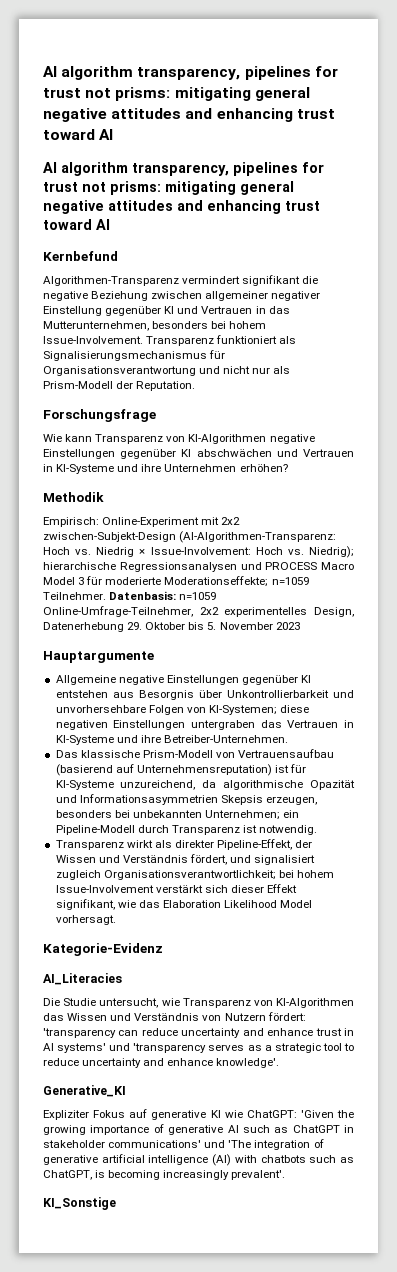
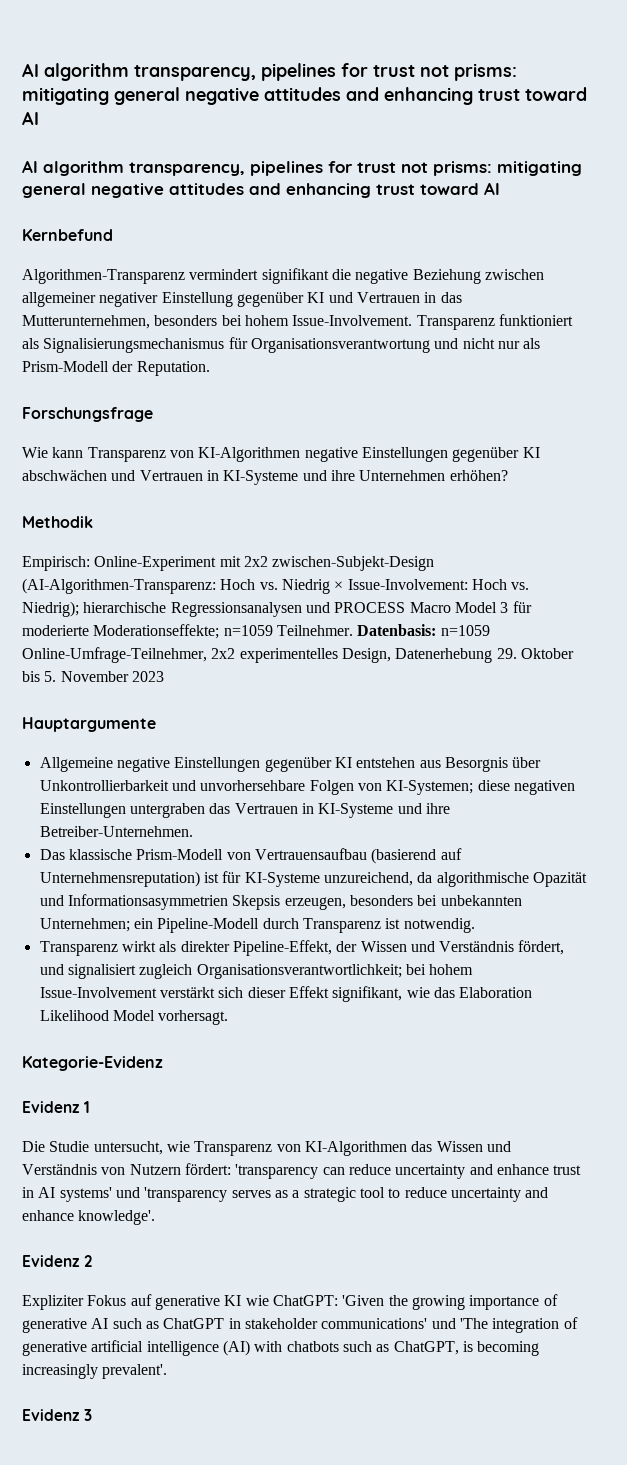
- AI_Literacies
+ Evidenz 1
- Generative_KI
+ Evidenz 2
- KI_Sonstige
+ Evidenz 3

